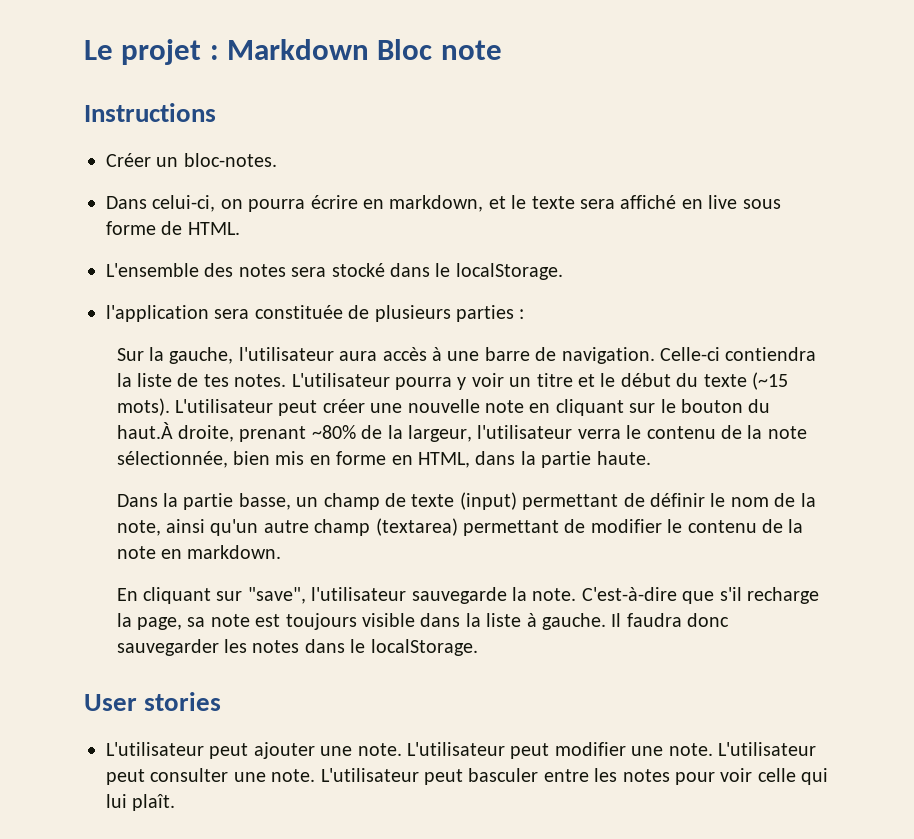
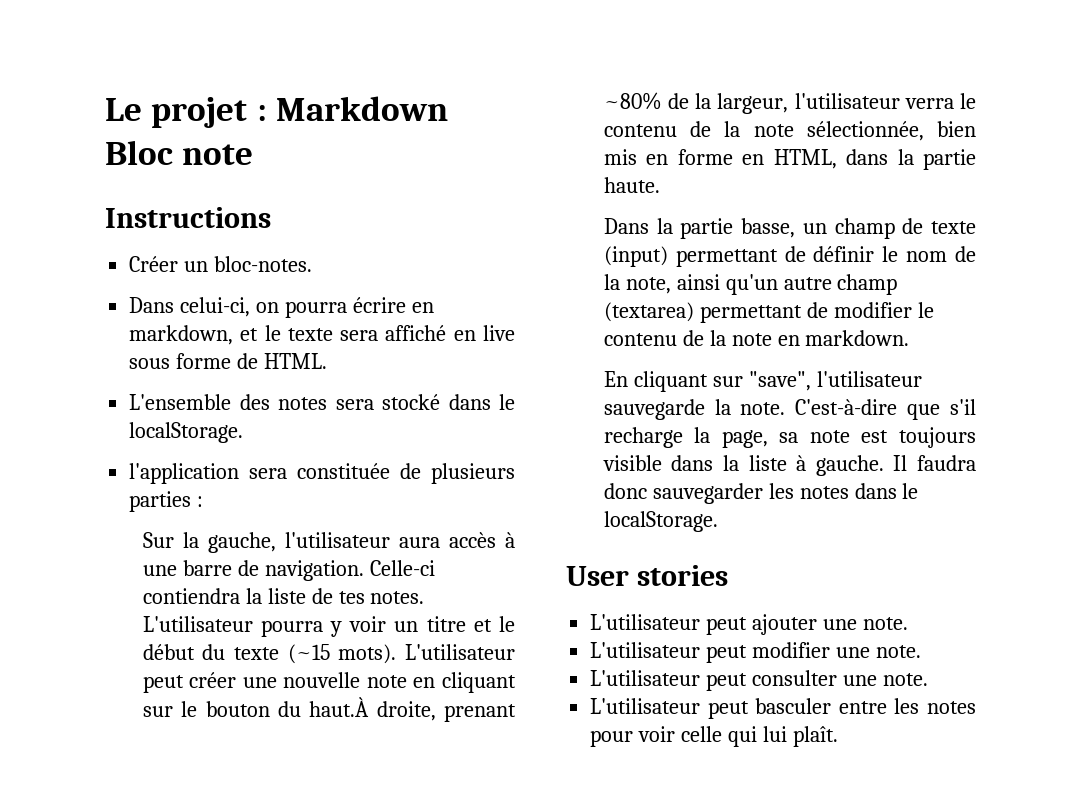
- L'utilisateur peut ajouter une note. L'utilisateur peut modifier une note. L'utilisateur peut consulter une note. L'utilisateur peut basculer entre les notes pour voir celle qui lui plaît.
+ L'utilisateur peut ajouter une note.
+ L'utilisateur peut modifier une note.
+ L'utilisateur peut consulter une note.
+ L'utilisateur peut basculer entre les notes pour voir celle qui lui plaît.

